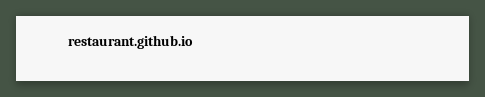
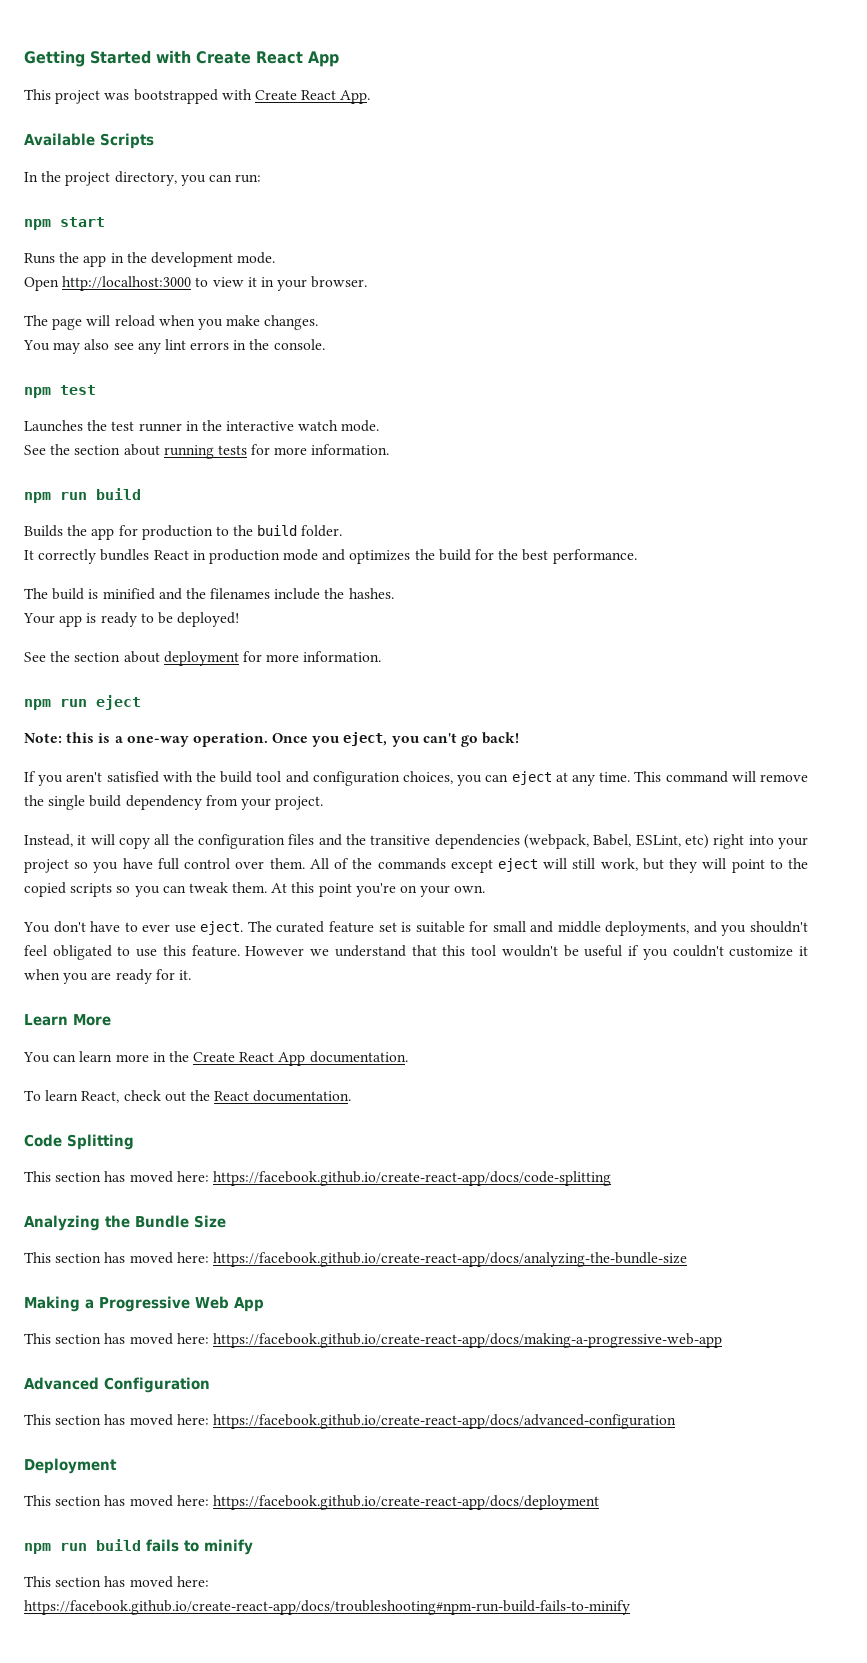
- restaurant.github.io
+ Getting Started with Create React App
+ This project was bootstrapped with Create React App.
+ Available Scripts
+ In the project directory, you can run:
+ npm start
+ Runs the app in the development mode.
+ Open http://localhost:3000 to view it in your browser.
+ The page will reload when you make changes.
+ You may also see any lint errors in the console.
+ npm test
+ Launches the test runner in the interactive watch mode.
+ See the section about running tests for more information.
+ npm run build
+ Builds the app for production to the build folder.
+ It correctly bundles React in production mode and optimizes the build for the best performance.
+ The build is minified and the filenames include the hashes.
+ Your app is ready to be deployed!
+ See the section about deployment for more information.
+ npm run eject
+ Note: this is a one-way operation. Once you eject, you can't go back!
+ If you aren't satisfied with the build tool and configuration choices, you can eject at any time. This command will remove the single build dependency from your project.
+ Instead, it will copy all the configuration files and the transitive dependencies (webpack, Babel, ESLint, etc) right into your project so you have full control over them. All of the commands except eject will still work, but they will point to the copied scripts so you can tweak them. At this point you're on your own.
+ You don't have to ever use eject. The curated feature set is suitable for small and middle deployments, and you shouldn't feel obligated to use this feature. However we understand that this tool wouldn't be useful if you couldn't customize it when you are ready for it.
+ Learn More
+ You can learn more in the Create React App documentation.
+ To learn React, check out the React documentation.
+ Code Splitting
+ This section has moved here: https://facebook.github.io/create-react-app/docs/code-splitting
+ Analyzing the Bundle Size
+ This section has moved here: https://facebook.github.io/create-react-app/docs/analyzing-the-bundle-size
+ Making a Progressive Web App
+ This section has moved here: https://facebook.github.io/create-react-app/docs/making-a-progressive-web-app
+ Advanced Configuration
+ This section has moved here: https://facebook.github.io/create-react-app/docs/advanced-configuration
+ Deployment
+ This section has moved here: https://facebook.github.io/create-react-app/docs/deployment
+ npm run build fails to minify
+ This section has moved here: https://facebook.github.io/create-react-app/docs/troubleshooting#npm-run-build-fails-to-minify

